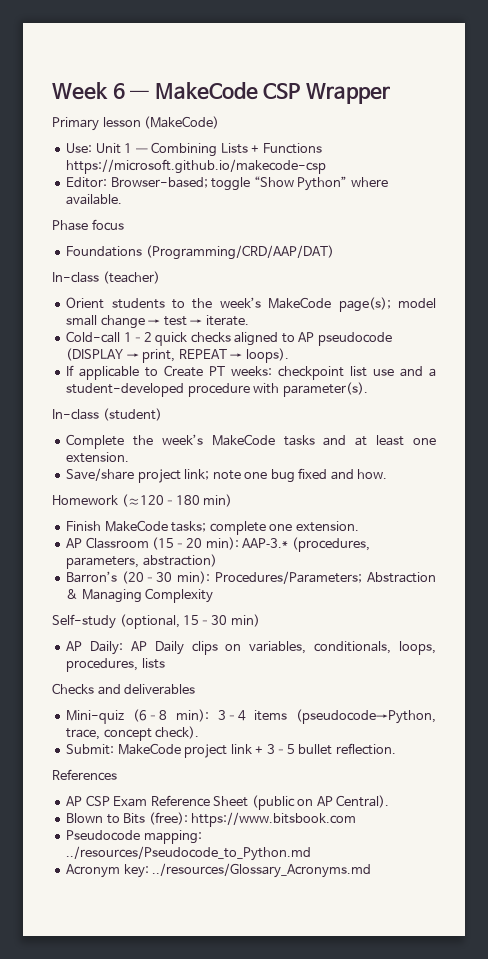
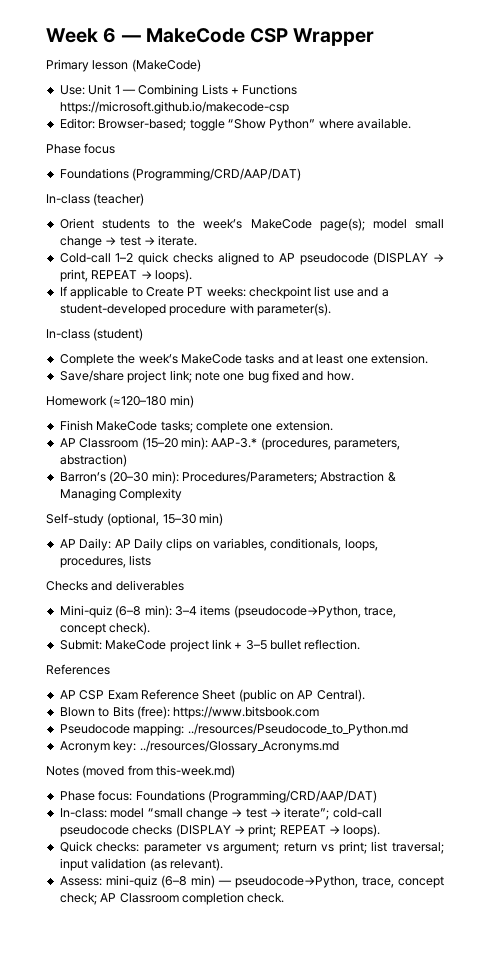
+ Notes (moved from this-week.md)
+ Phase focus: Foundations (Programming/CRD/AAP/DAT)
+ In-class: model “small change → test → iterate”; cold‑call pseudocode checks (DISPLAY → print; REPEAT → loops).
+ Quick checks: parameter vs argument; return vs print; list traversal; input validation (as relevant).
+ Assess: mini‑quiz (6–8 min) — pseudocode→Python, trace, concept check; AP Classroom completion check.

